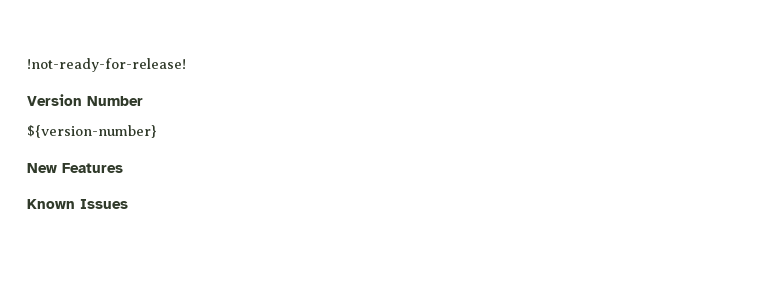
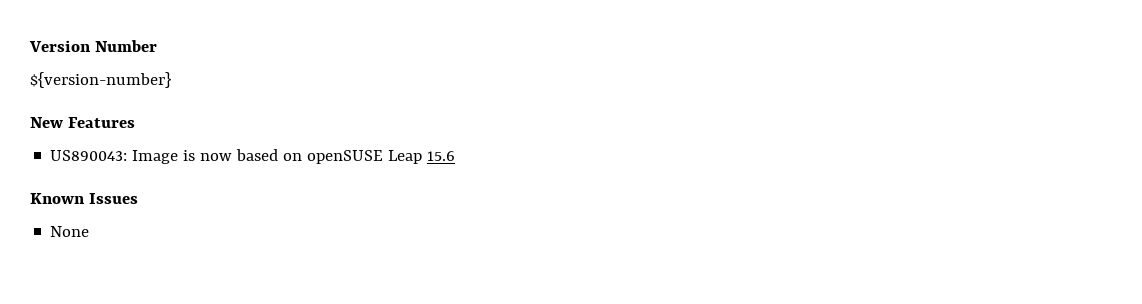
- !not-ready-for-release!
+ US890043: Image is now based on openSUSE Leap 15.6
+ None

